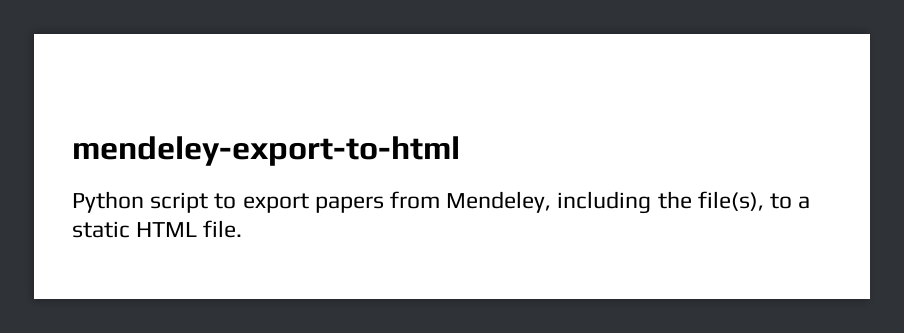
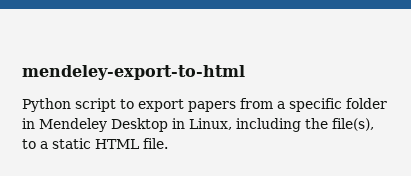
- Python script to export papers from Mendeley, including the file(s), to a static HTML file.
+ Python script to export papers from a specific folder in Mendeley Desktop in Linux, including the file(s), to a static HTML file.

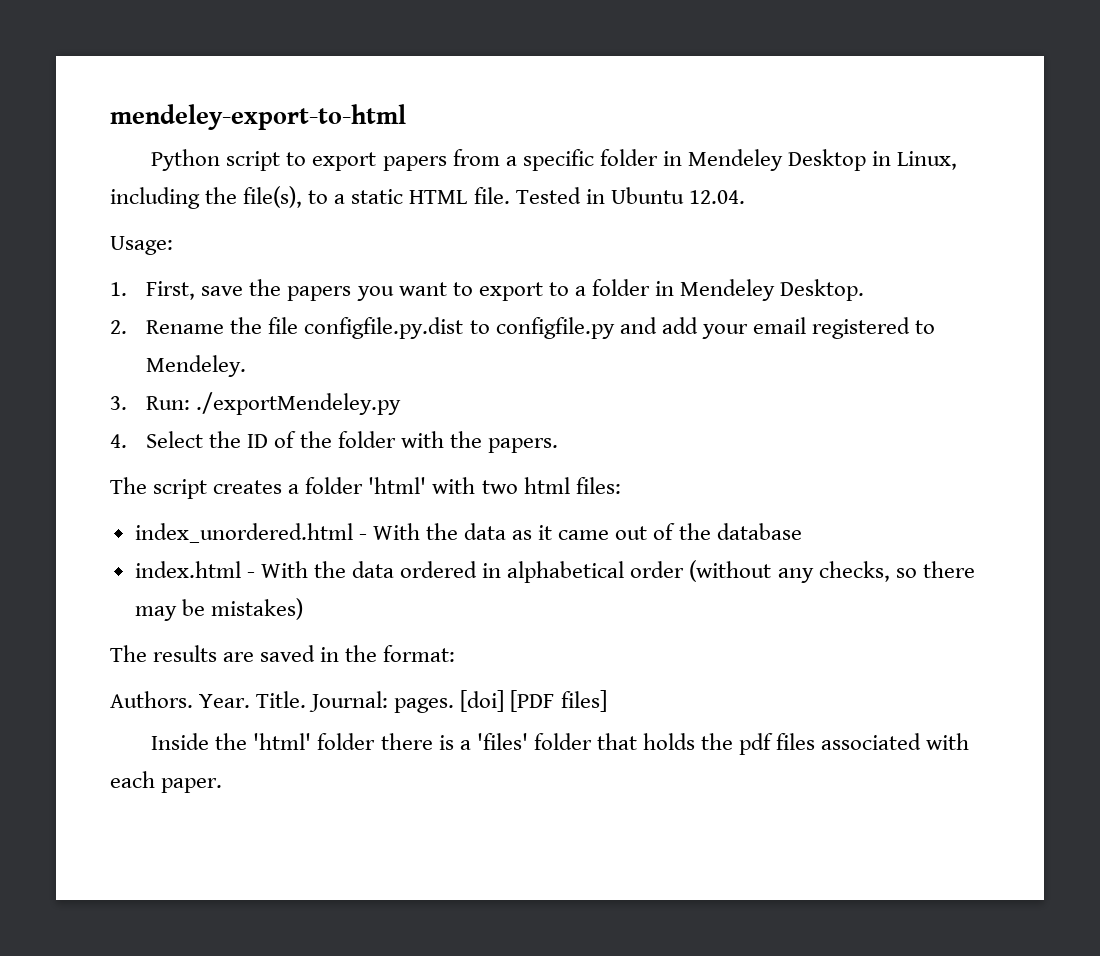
+ Tested in Ubuntu 12.04.
+ Usage:
+ 1. First, save the papers you want to export to a folder in Mendeley Desktop.
+ 2. Rename the file configfile.py.dist to configfile.py and add your email registered to Mendeley.
+ 3. Run: ./exportMendeley.py
+ 4. Select the ID of the folder with the papers.
+ The script creates a folder 'html' with two html files:
+ index_unordered.html - With the data as it came out of the database
+ index.html - With the data ordered in alphabetical order (without any checks, so there may be mistakes)
+ The results are saved in the format:
+ Authors. Year. Title. Journal: pages. [doi] [PDF files]
+ Inside the 'html' folder there is a 'files' folder that holds the pdf files associated with each paper.

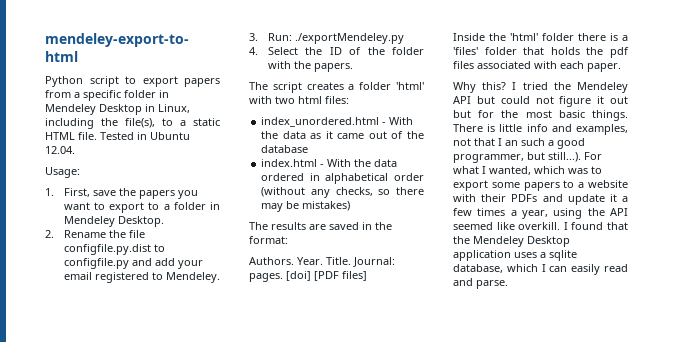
+ Why this? I tried the Mendeley API but could not figure it out but for the most basic things. There is little info and examples, not that I an such a good programmer, but still...). For what I wanted, which was to export some papers to a website with their PDFs and update it a few times a year, using the API seemed like overkill. I found that the Mendeley Desktop application uses a sqlite database, which I can easily read and parse.

